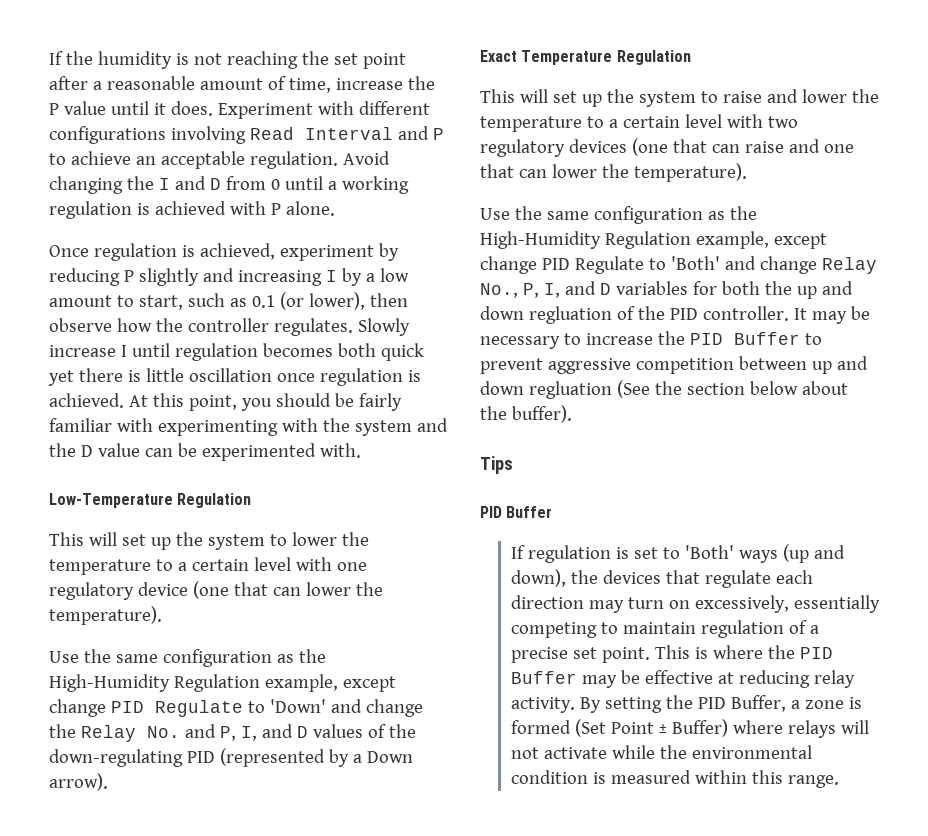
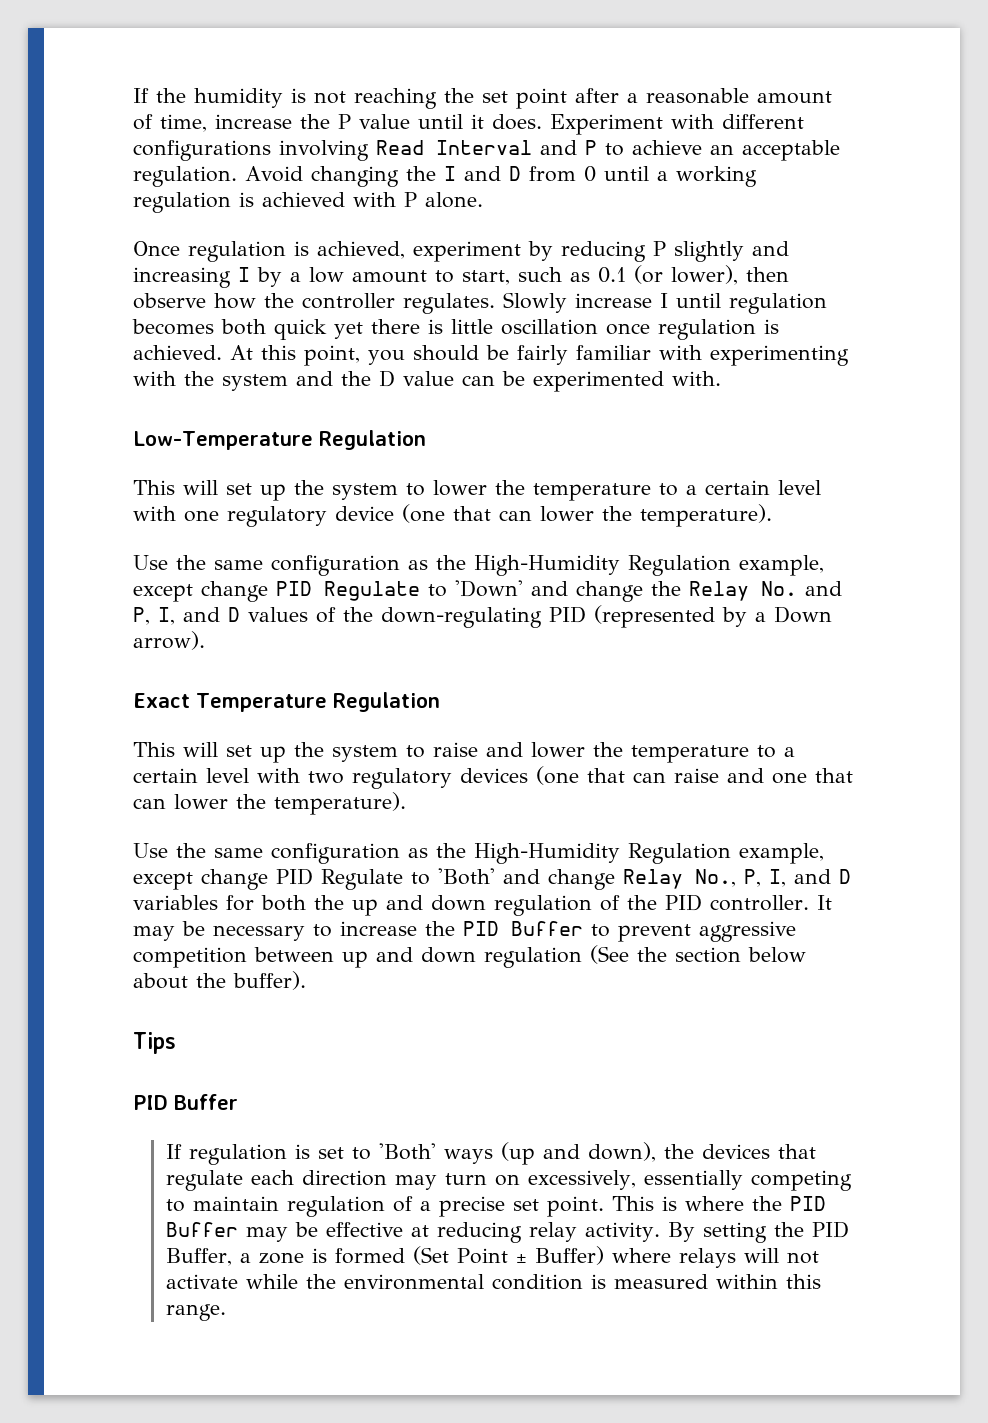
- Use the same configuration as the High-Humidity Regulation example, except change PID Regulate to 'Both' and change Relay No., P, I, and D variables for both the up and down regluation of the PID controller.
+ Use the same configuration as the High-Humidity Regulation example, except change PID Regulate to 'Both' and change Relay No., P, I, and D variables for both the up and down regulation of the PID controller.
- It may be necessary to increase the PID Buffer to prevent aggressive competition between up and down regluation (See the section below about the buffer).
+ It may be necessary to increase the PID Buffer to prevent aggressive competition between up and down regulation (See the section below about the buffer).

